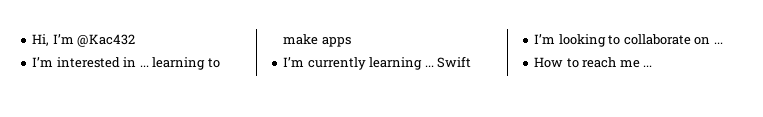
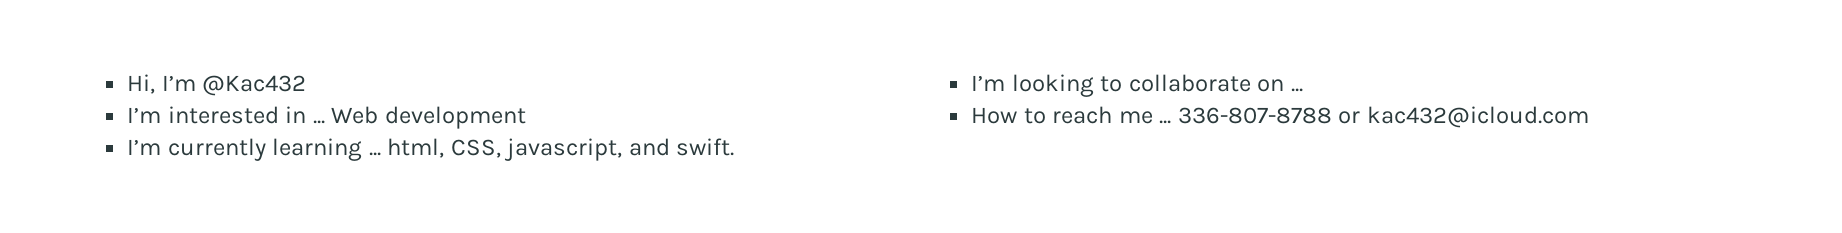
- I’m interested in ... learning to make apps
+ I’m interested in ... Web development
- I’m currently learning ... Swift
+ I’m currently learning ... html, CSS, javascript, and swift.
+ 336-807-8788 or kac432@icloud.com

